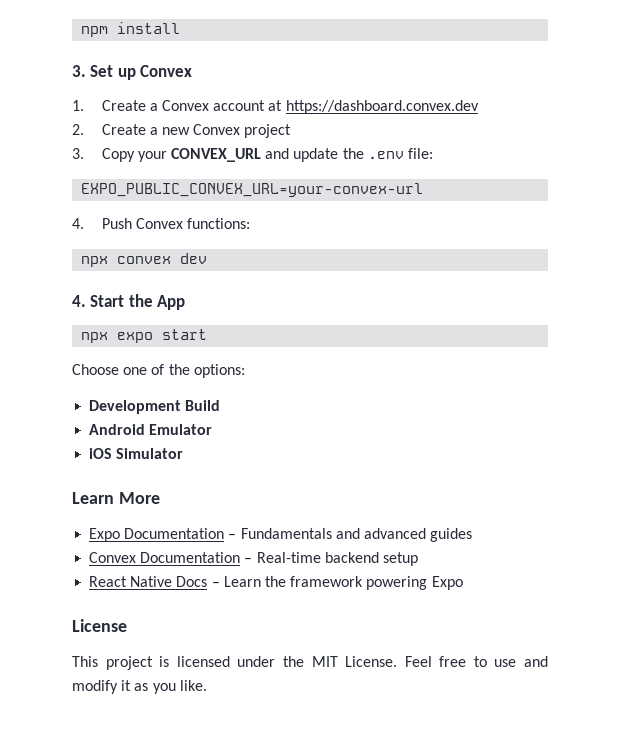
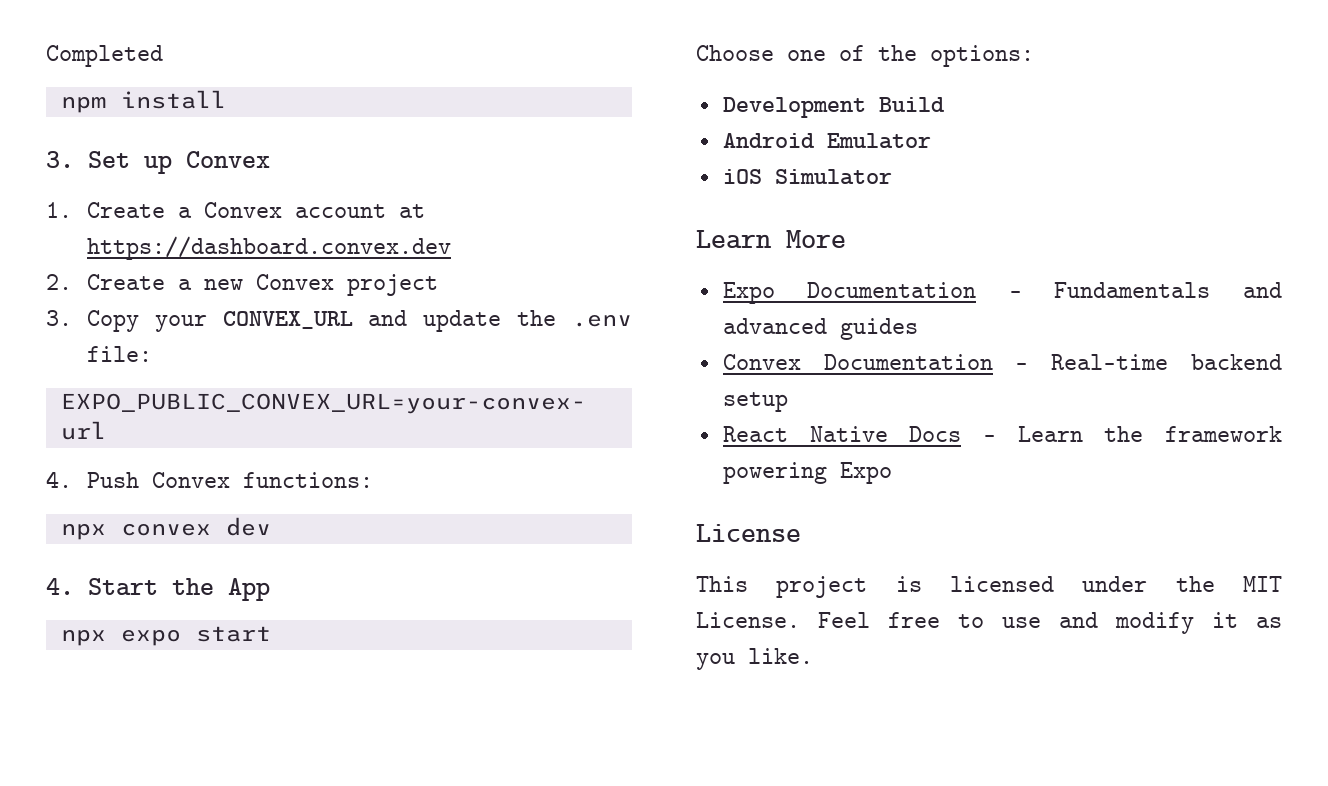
+ Completed

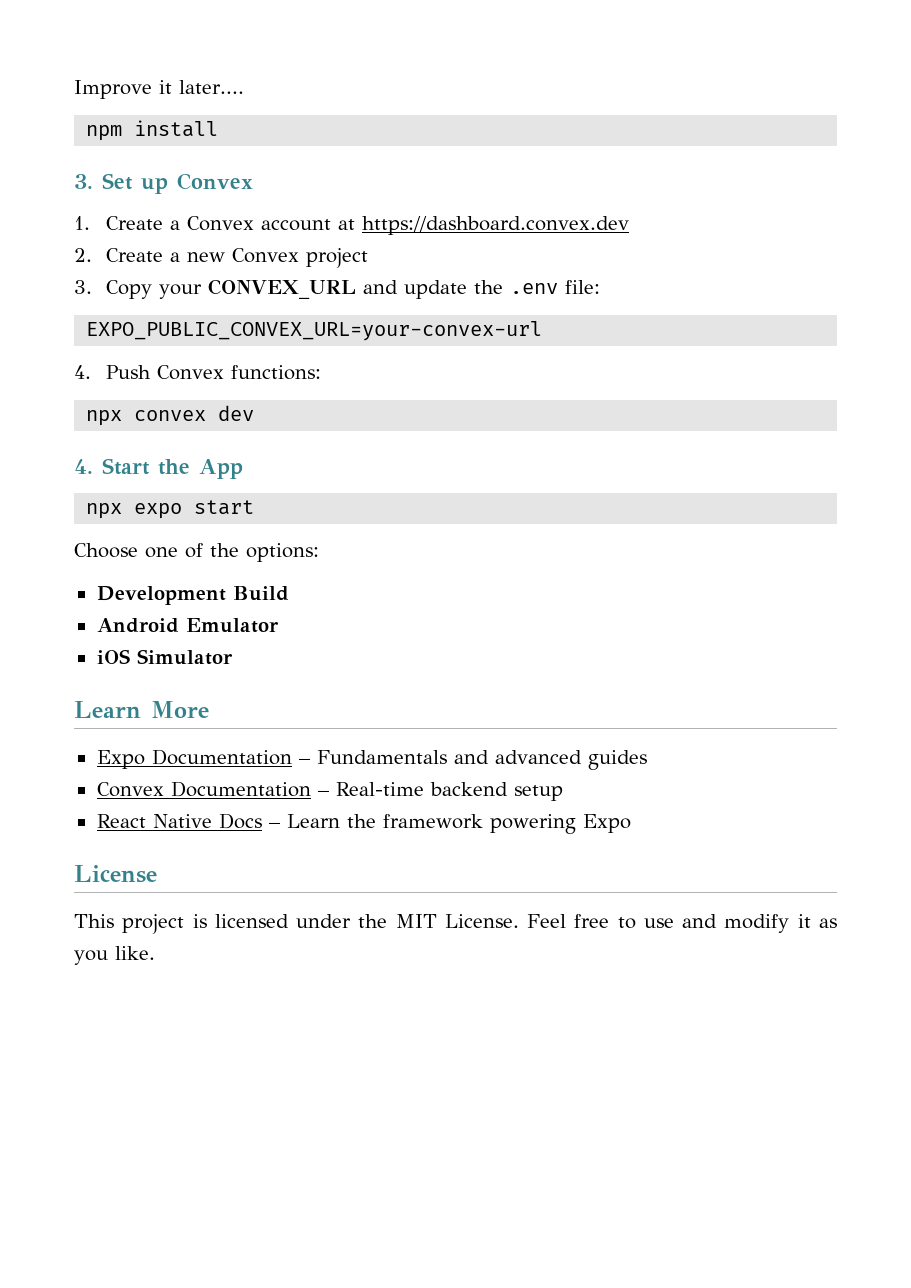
- Completed
+ Improve it later....

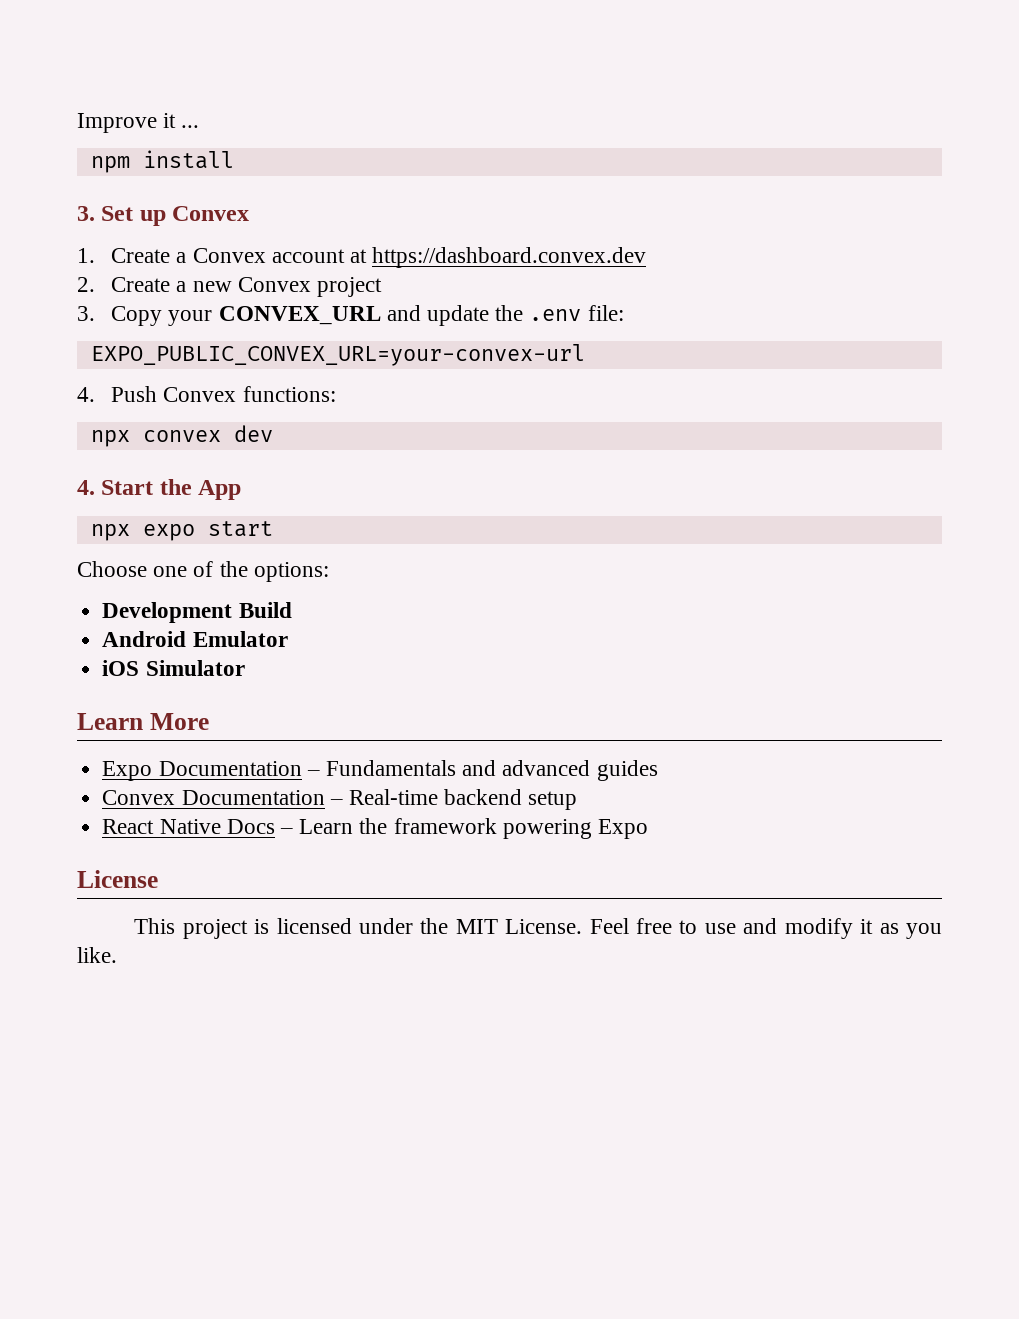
- Improve it later....
+ Improve it ...

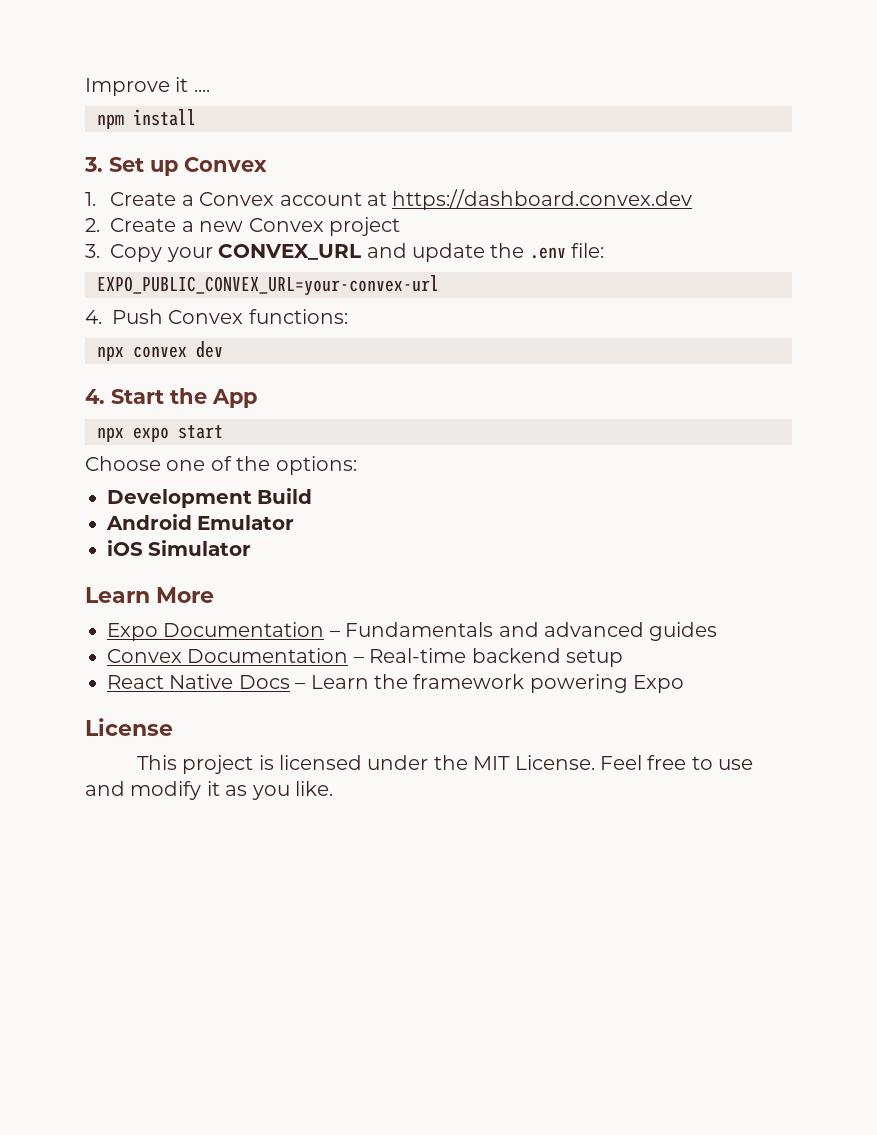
- Improve it ...
+ Improve it ....

